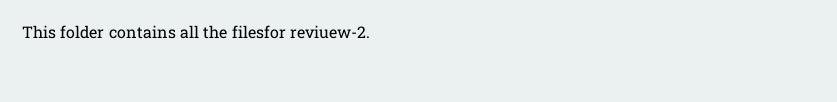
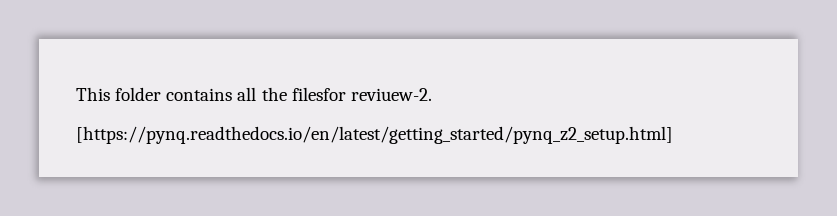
+ [https://pynq.readthedocs.io/en/latest/getting_started/pynq_z2_setup.html]

